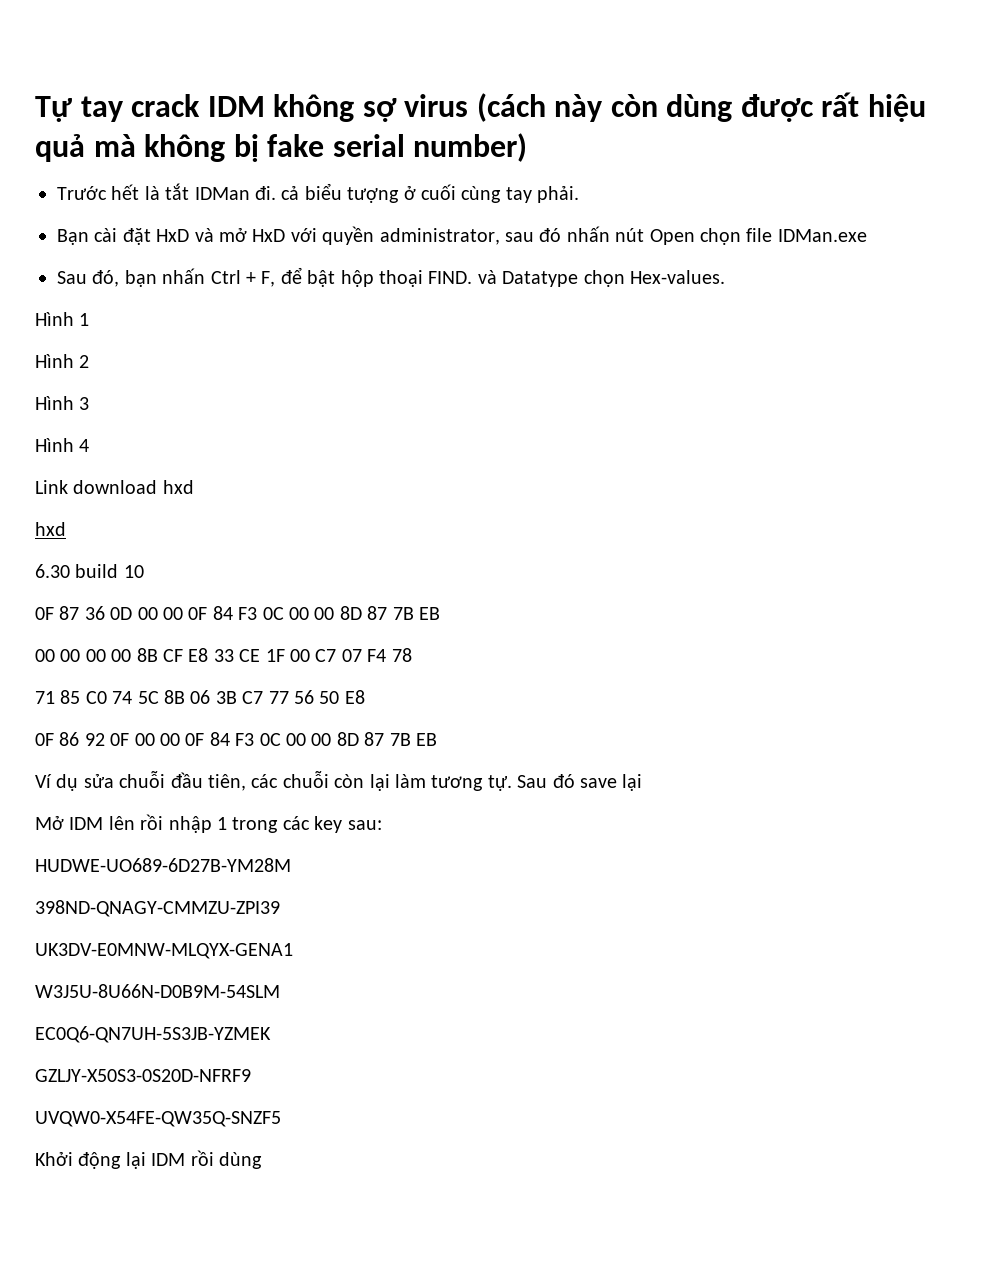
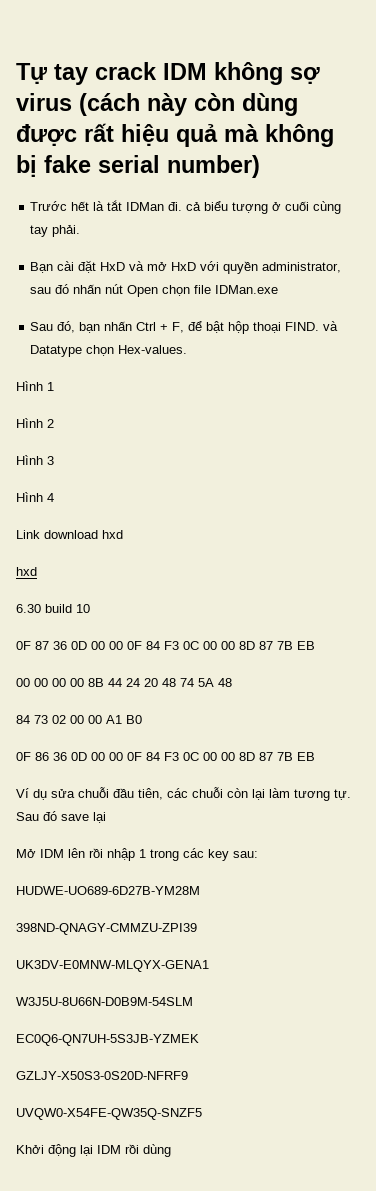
- 00 00 00 00 8B CF E8 33 CE 1F 00 C7 07 F4 78
- 71 85 C0 74 5C 8B 06 3B C7 77 56 50 E8
+ 00 00 00 00 8B 44 24 20 48 74 5A 48
+ 84 73 02 00 00 A1 B0
- 0F 86 92 0F 00 00 0F 84 F3 0C 00 00 8D 87 7B EB
+ 0F 86 36 0D 00 00 0F 84 F3 0C 00 00 8D 87 7B EB

